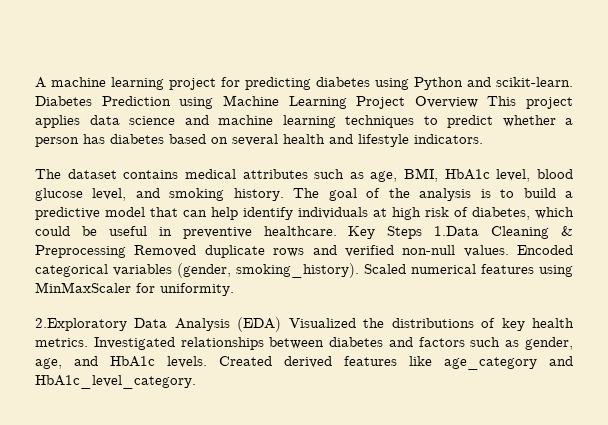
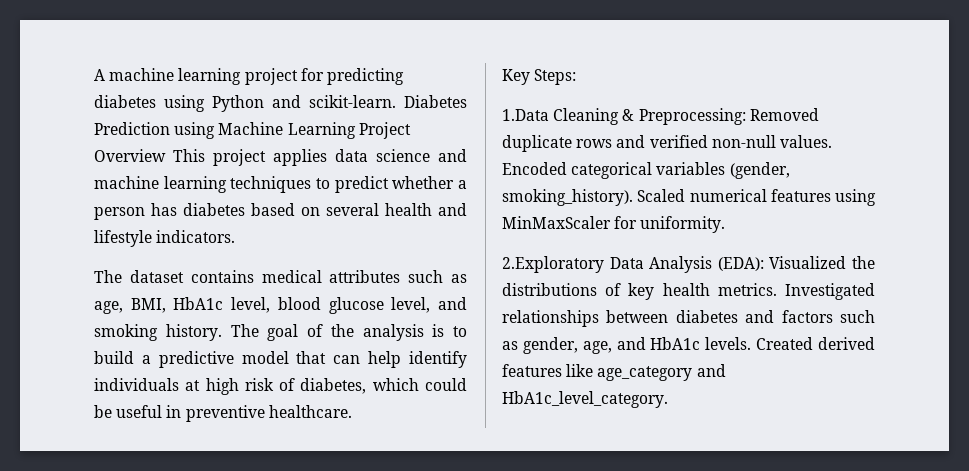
- The goal of the analysis is to build a predictive model that can help identify individuals at high risk of diabetes, which could be useful in preventive healthcare. Key Steps 1.Data Cleaning & Preprocessing Removed duplicate rows and verified non-null values.
+ The goal of the analysis is to build a predictive model that can help identify individuals at high risk of diabetes, which could be useful in preventive healthcare.
+ Key Steps:
+ 1.Data Cleaning & Preprocessing: Removed duplicate rows and verified non-null values.
- 2.Exploratory Data Analysis (EDA) Visualized the distributions of key health metrics.
+ 2.Exploratory Data Analysis (EDA): Visualized the distributions of key health metrics.

